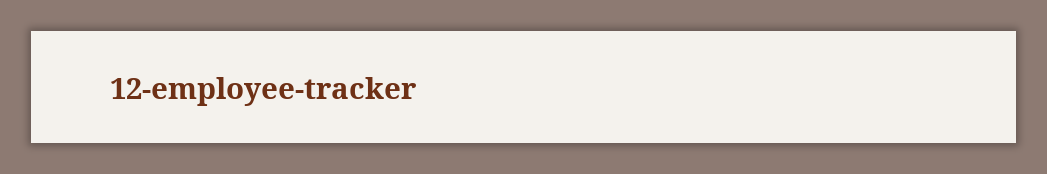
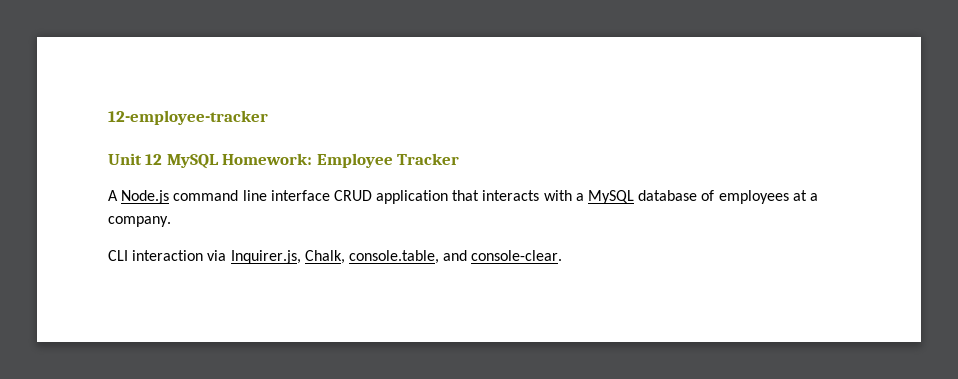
+ Unit 12 MySQL Homework: Employee Tracker
+ A Node.js command line interface CRUD application that interacts with a MySQL database of employees at a company.
+ CLI interaction via Inquirer.js, Chalk, console.table, and console-clear.

